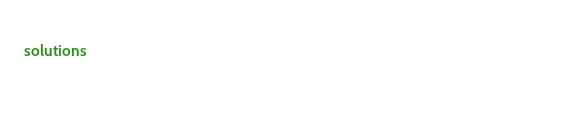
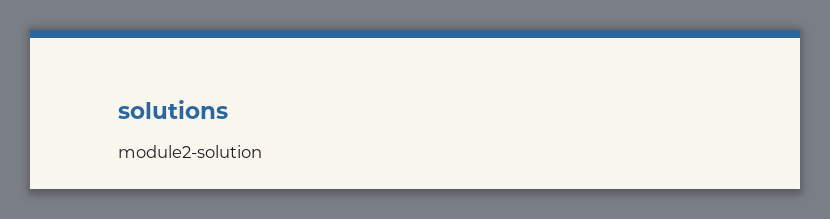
+ module2-solution

